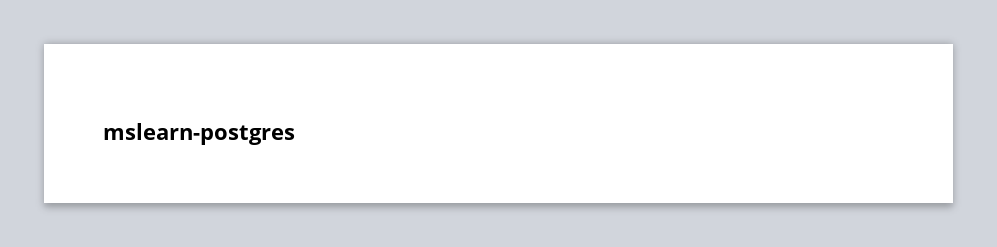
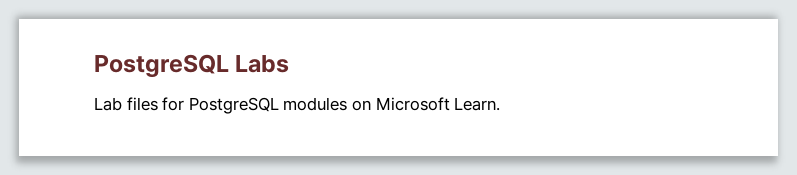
- mslearn-postgres
+ PostgreSQL Labs
+ Lab files for PostgreSQL modules on Microsoft Learn.

